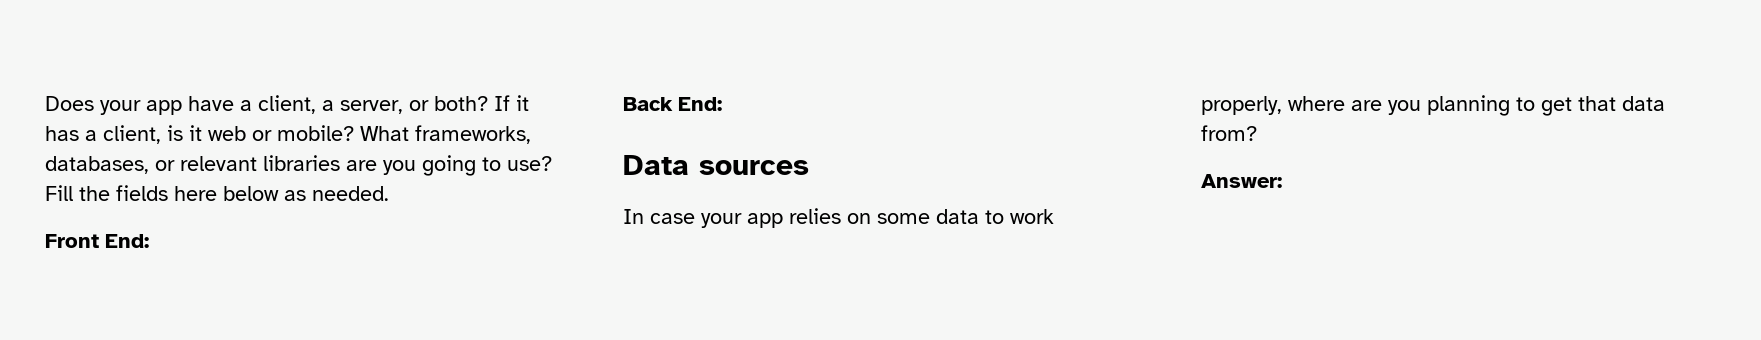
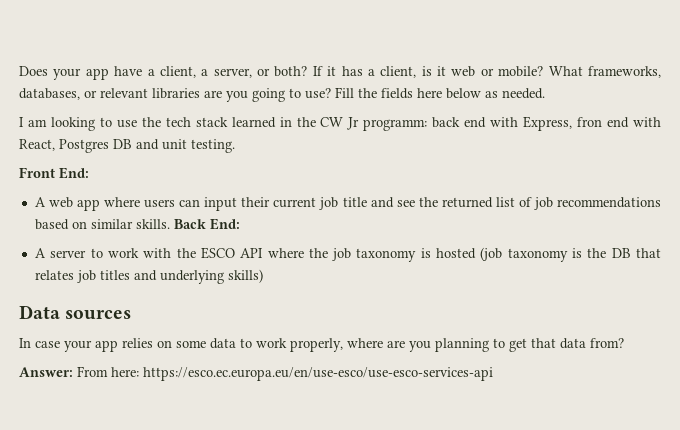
+ I am looking to use the tech stack learned in the CW Jr programm: back end with Express, fron end with React, Postgres DB and unit testing.
  Front End:
- Back End:
+ A web app where users can input their current job title and see the returned list of job recommendations based on similar skills. Back End:
+ A server to work with the ESCO API where the job taxonomy is hosted (job taxonomy is the DB that relates job titles and underlying skills)
- Answer:
+ Answer: From here: https://esco.ec.europa.eu/en/use-esco/use-esco-services-api

